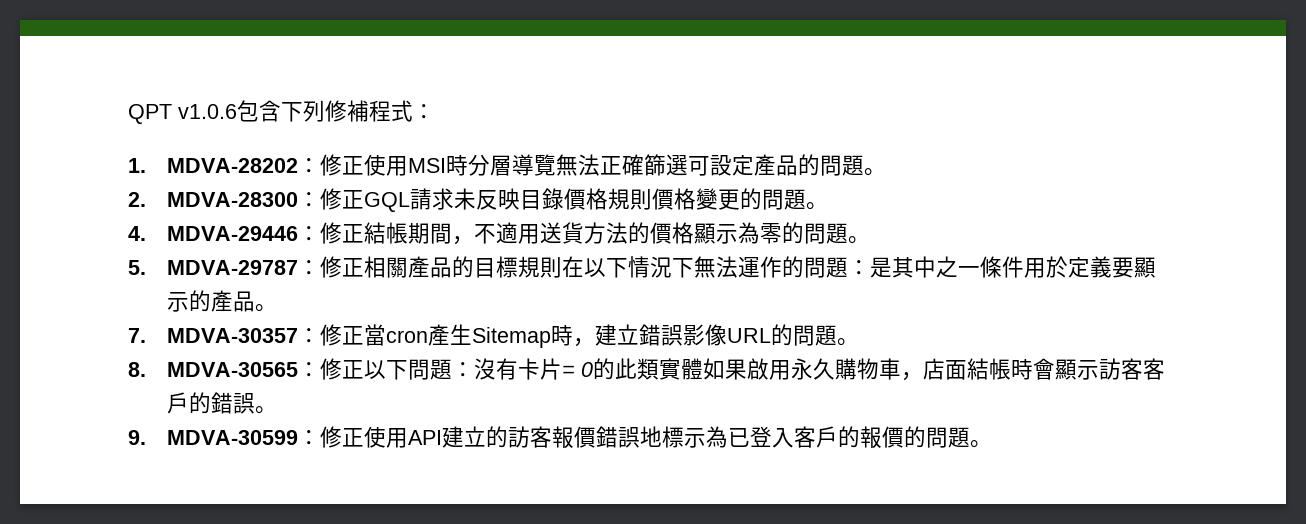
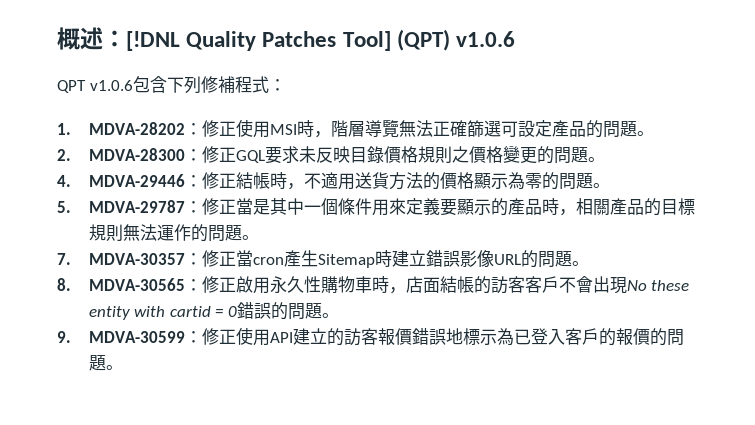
+ 概述：[!DNL Quality Patches Tool] (QPT) v1.0.6
- 1. MDVA-28202：修正使用MSI時分層導覽無法正確篩選可設定產品的問題。
+ 1. MDVA-28202：修正使用MSI時，階層導覽無法正確篩選可設定產品的問題。
- 2. MDVA-28300：修正GQL請求未反映目錄價格規則價格變更的問題。
+ 2. MDVA-28300：修正GQL要求未反映目錄價格規則之價格變更的問題。
- 4. MDVA-29446：修正結帳期間，不適用送貨方法的價格顯示為零的問題。
+ 4. MDVA-29446：修正結帳時，不適用送貨方法的價格顯示為零的問題。
- 5. MDVA-29787：修正相關產品的目標規則在以下情況下無法運作的問題：是其中之一條件用於定義要顯示的產品。
+ 5. MDVA-29787：修正當是其中一個條件用來定義要顯示的產品時，相關產品的目標規則無法運作的問題。
- 7. MDVA-30357：修正當cron產生Sitemap時，建立錯誤影像URL的問題。
+ 7. MDVA-30357：修正當cron產生Sitemap時建立錯誤影像URL的問題。
- 8. MDVA-30565：修正以下問題：沒有卡片= 0的此類實體如果啟用永久購物車，店面結帳時會顯示訪客客戶的錯誤。
+ 8. MDVA-30565：修正啟用永久性購物車時，店面結帳的訪客客戶不會出現No these entity with cartid = 0錯誤的問題。

